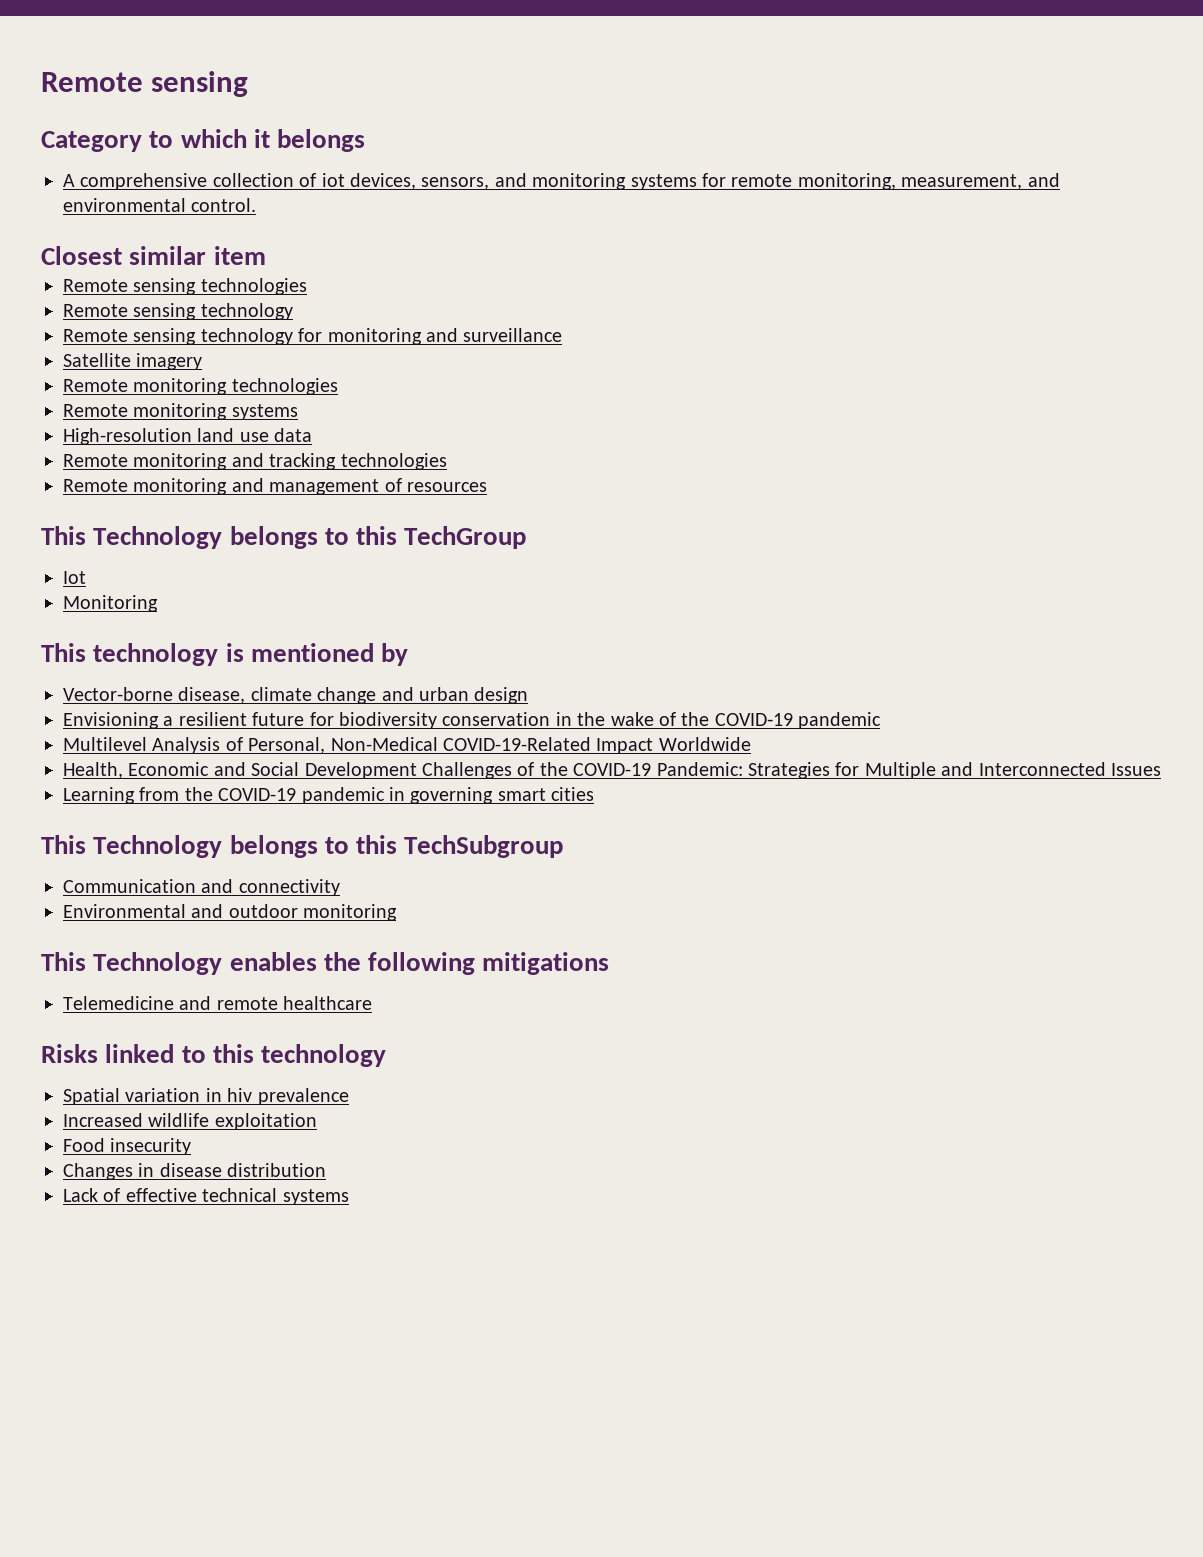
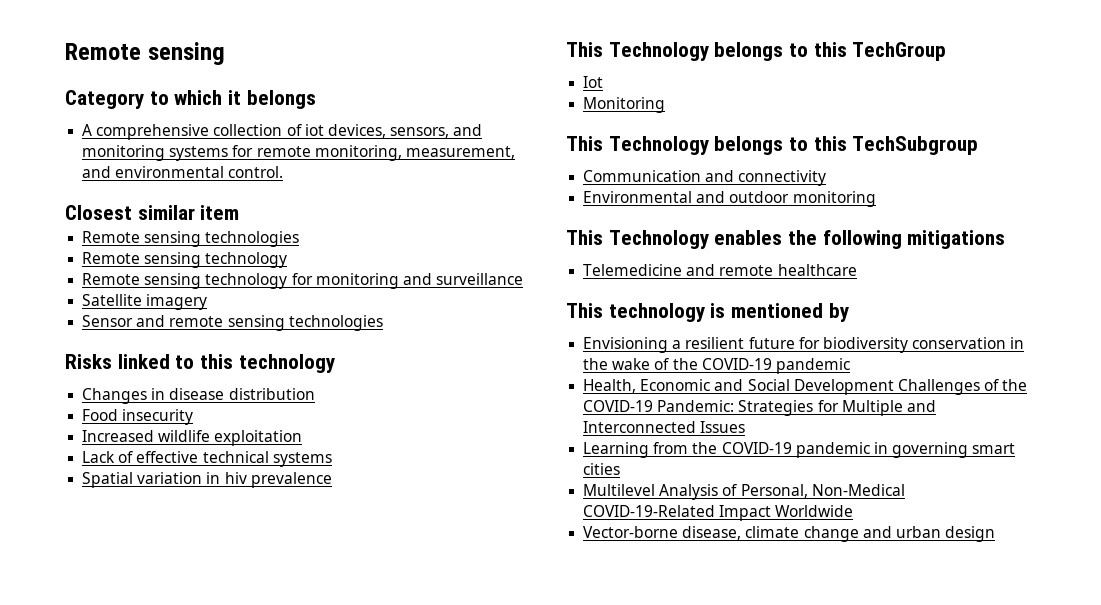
- Remote monitoring technologies
- Remote monitoring systems
- High-resolution land use data
- Remote monitoring and tracking technologies
- Remote monitoring and management of resources
+ Sensor and remote sensing technologies
+ Risks linked to this technology
+ Changes in disease distribution
+ Food insecurity
+ Increased wildlife exploitation
+ Lack of effective technical systems
+ Spatial variation in hiv prevalence
- This technology is mentioned by
- Vector-borne disease, climate change and urban design
- Envisioning a resilient future for biodiversity conservation in the wake of the COVID‐19 pandemic
- Multilevel Analysis of Personal, Non-Medical COVID-19-Related Impact Worldwide
- Health, Economic and Social Development Challenges of the COVID-19 Pandemic: Strategies for Multiple and Interconnected Issues
- Learning from the COVID-19 pandemic in governing smart cities
- Risks linked to this technology
- Spatial variation in hiv prevalence
- Increased wildlife exploitation
- Food insecurity
- Changes in disease distribution
- Lack of effective technical systems
+ This technology is mentioned by
+ Envisioning a resilient future for biodiversity conservation in the wake of the COVID‐19 pandemic
+ Health, Economic and Social Development Challenges of the COVID-19 Pandemic: Strategies for Multiple and Interconnected Issues
+ Learning from the COVID-19 pandemic in governing smart cities
+ Multilevel Analysis of Personal, Non-Medical COVID-19-Related Impact Worldwide
+ Vector-borne disease, climate change and urban design

